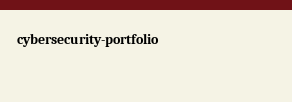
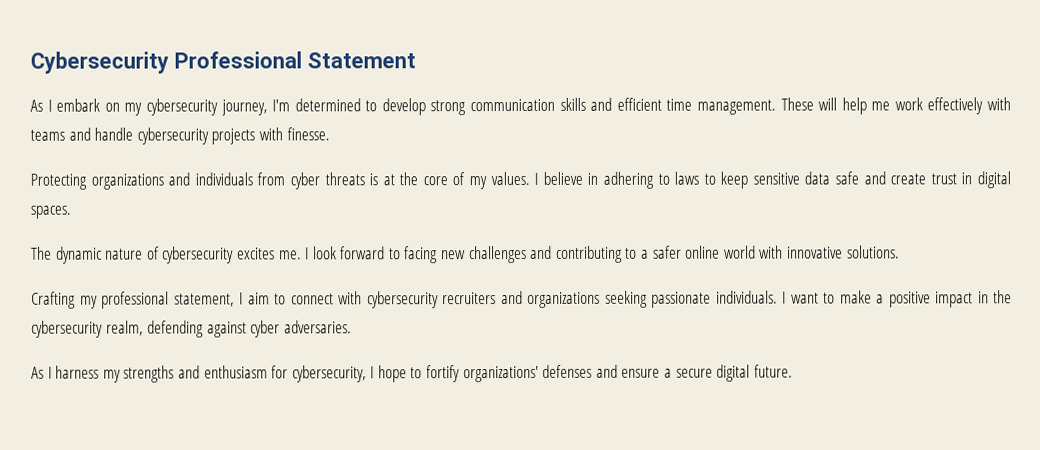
- cybersecurity-portfolio
+ Cybersecurity Professional Statement
+ As I embark on my cybersecurity journey, I'm determined to develop strong communication skills and efficient time management. These will help me work effectively with teams and handle cybersecurity projects with finesse.
+ Protecting organizations and individuals from cyber threats is at the core of my values. I believe in adhering to laws to keep sensitive data safe and create trust in digital spaces.
+ The dynamic nature of cybersecurity excites me. I look forward to facing new challenges and contributing to a safer online world with innovative solutions.
+ Crafting my professional statement, I aim to connect with cybersecurity recruiters and organizations seeking passionate individuals. I want to make a positive impact in the cybersecurity realm, defending against cyber adversaries.
+ As I harness my strengths and enthusiasm for cybersecurity, I hope to fortify organizations' defenses and ensure a secure digital future.

